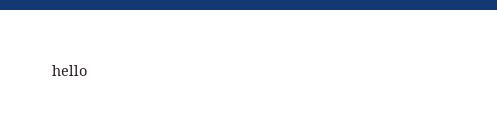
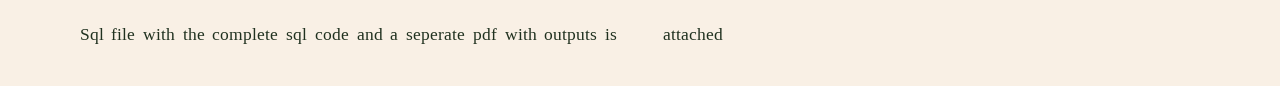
- hello
+ Sql file with the complete sql code and a seperate pdf with outputs is attached

